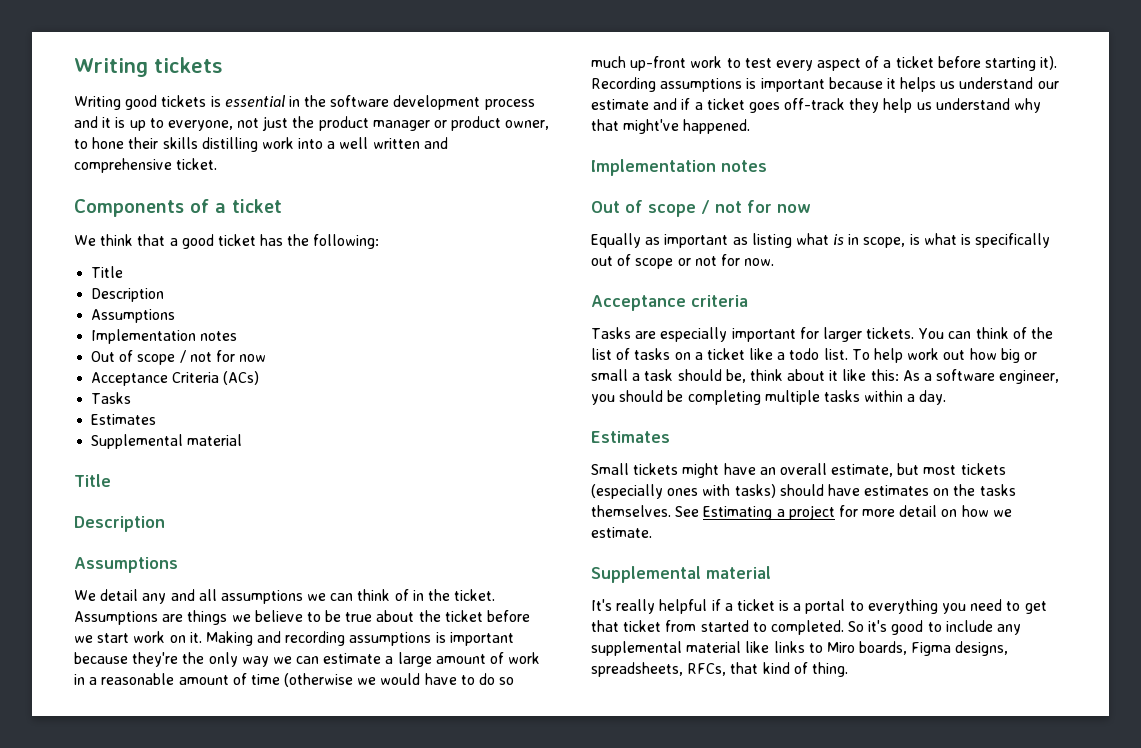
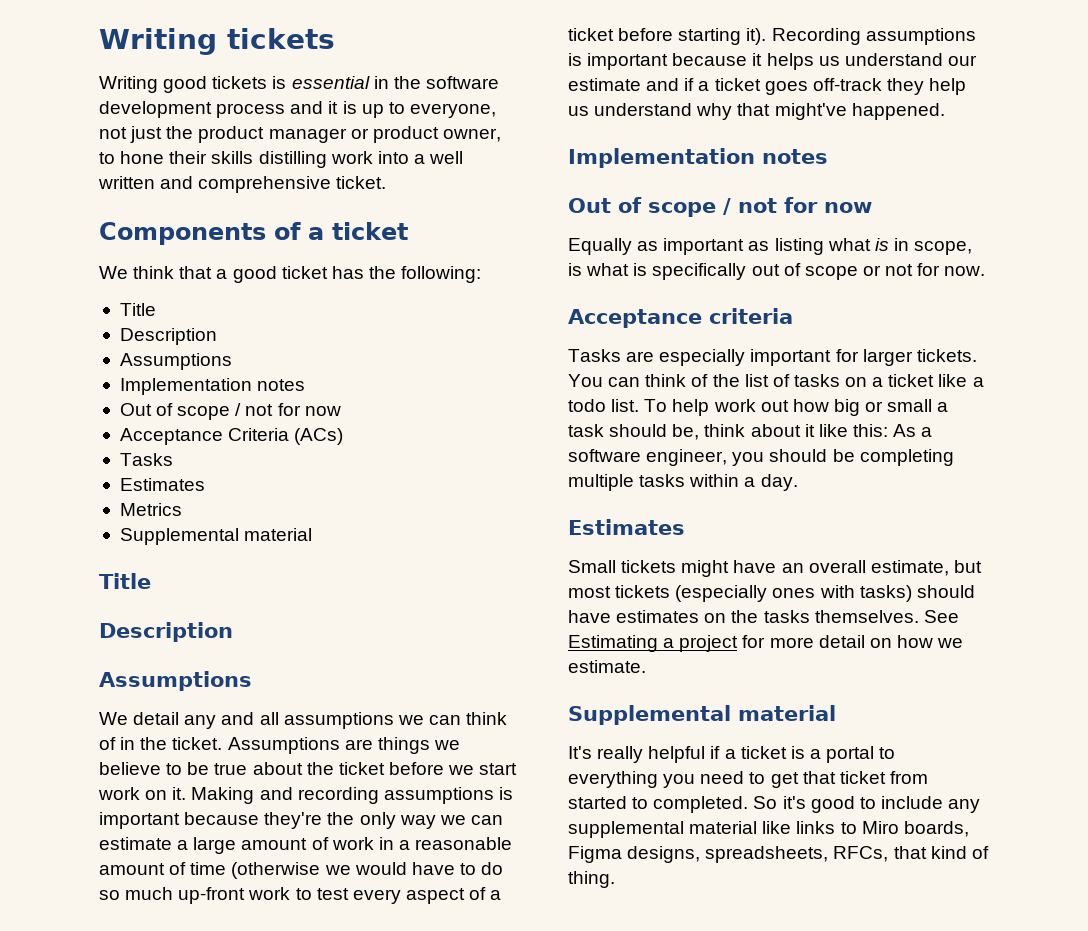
+ Metrics

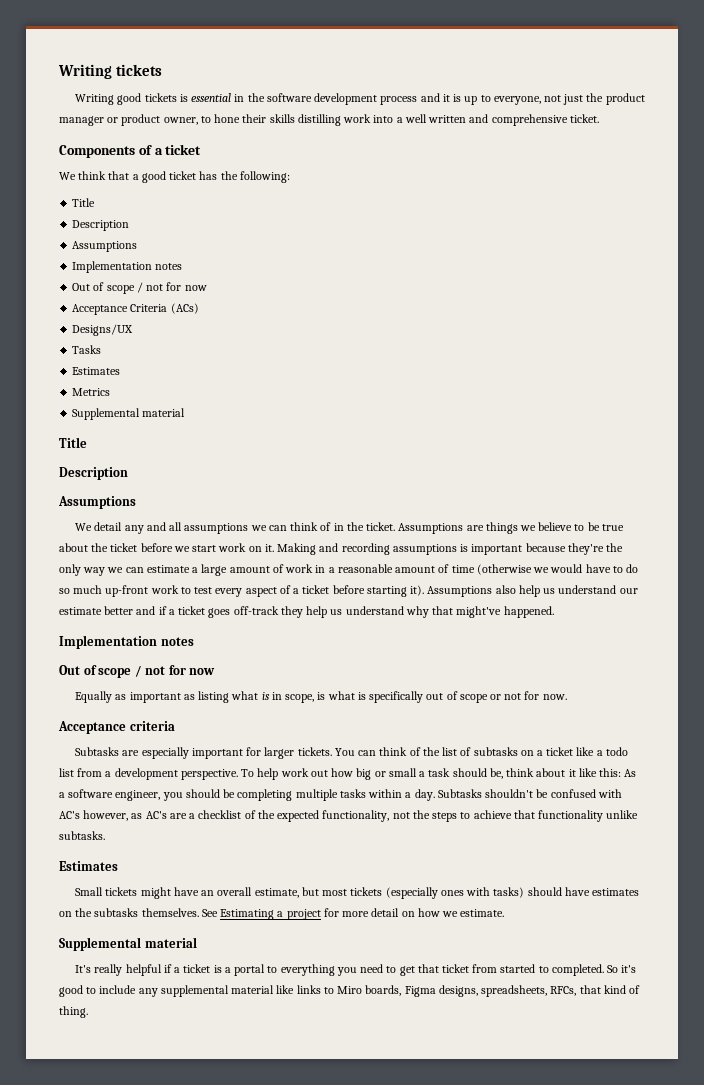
+ Designs/UX
- Recording assumptions is important because it helps us understand our estimate and if a ticket goes off-track they help us understand why that might've happened.
+ Assumptions also help us understand our estimate better and if a ticket goes off-track they help us understand why that might've happened.
- Tasks are especially important for larger tickets.
+ Subtasks are especially important for larger tickets.
- You can think of the list of tasks on a ticket like a todo list.
+ You can think of the list of subtasks on a ticket like a todo list from a development perspective.
+ Subtasks shouldn't be confused with AC's however, as AC's are a checklist of the expected functionality, not the steps to achieve that functionality unlike subtasks.
- Small tickets might have an overall estimate, but most tickets (especially ones with tasks) should have estimates on the tasks themselves.
+ Small tickets might have an overall estimate, but most tickets (especially ones with tasks) should have estimates on the subtasks themselves.

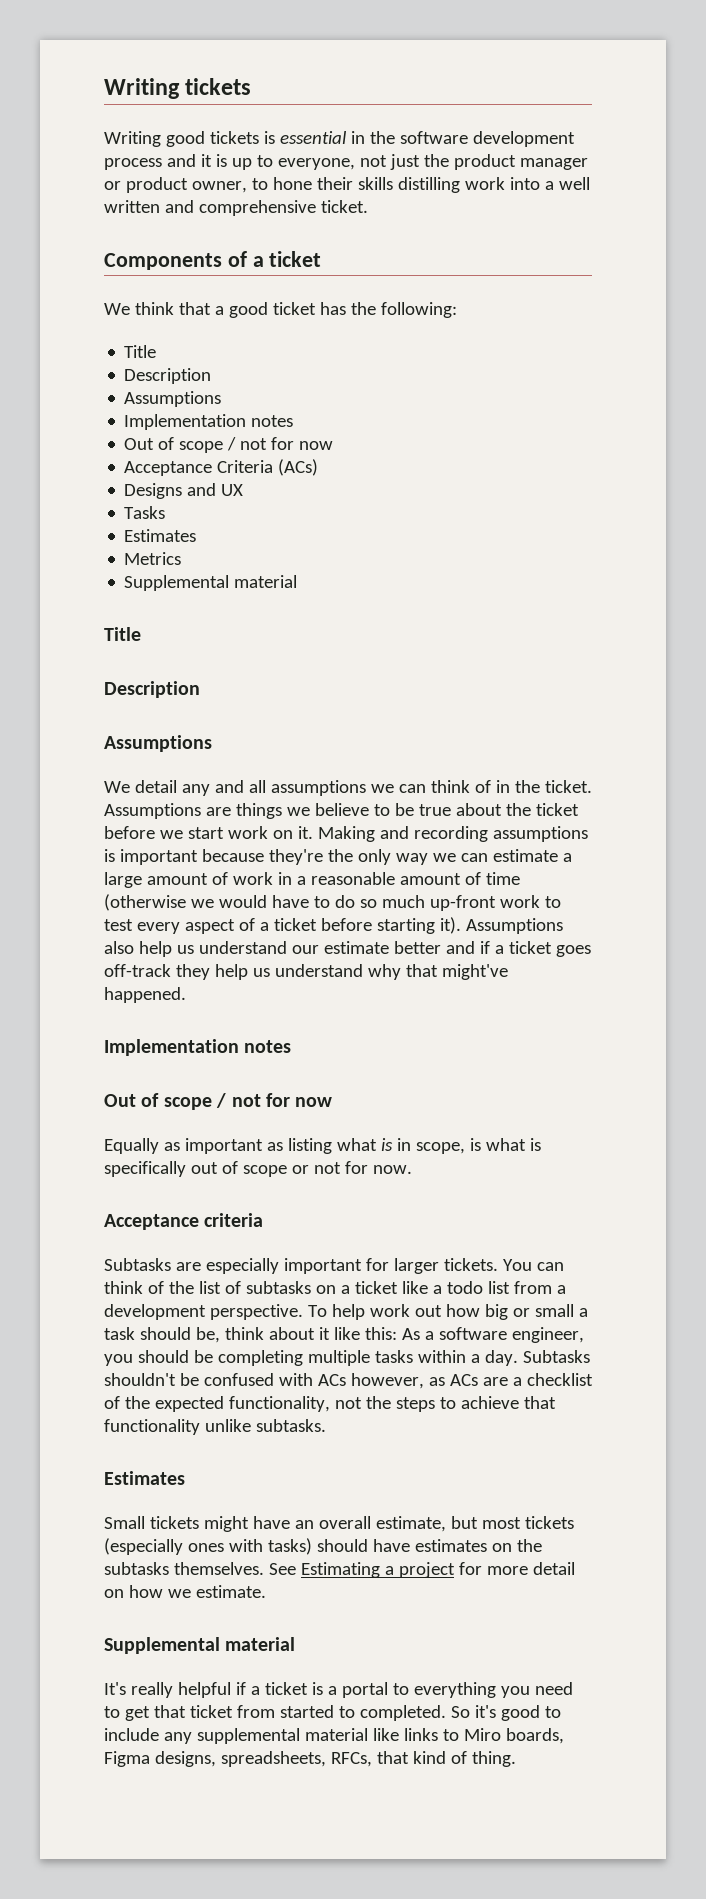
- Designs/UX
+ Designs and UX
- Subtasks shouldn't be confused with AC's however, as AC's are a checklist of the expected functionality, not the steps to achieve that functionality unlike subtasks.
+ Subtasks shouldn't be confused with ACs however, as ACs are a checklist of the expected functionality, not the steps to achieve that functionality unlike subtasks.

